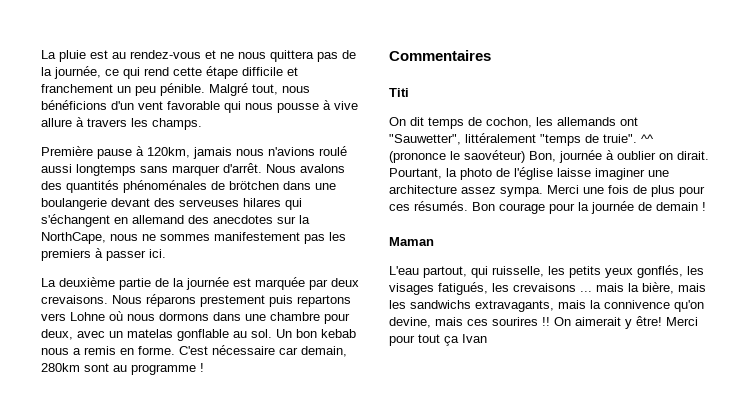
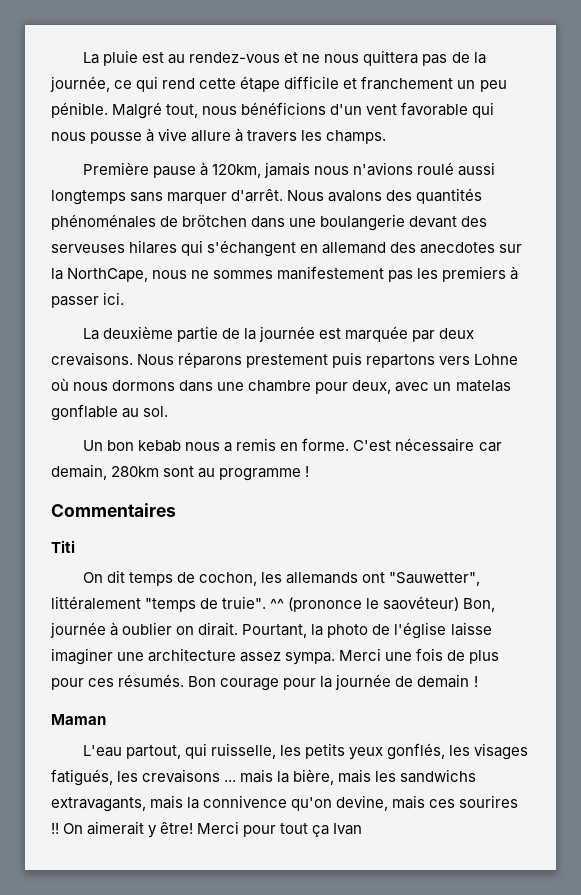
- Nous réparons prestement puis repartons vers Lohne où nous dormons dans une chambre pour deux, avec un matelas gonflable au sol. Un bon kebab nous a remis en forme.
+ Nous réparons prestement puis repartons vers Lohne où nous dormons dans une chambre pour deux, avec un matelas gonflable au sol.
+ Un bon kebab nous a remis en forme.

